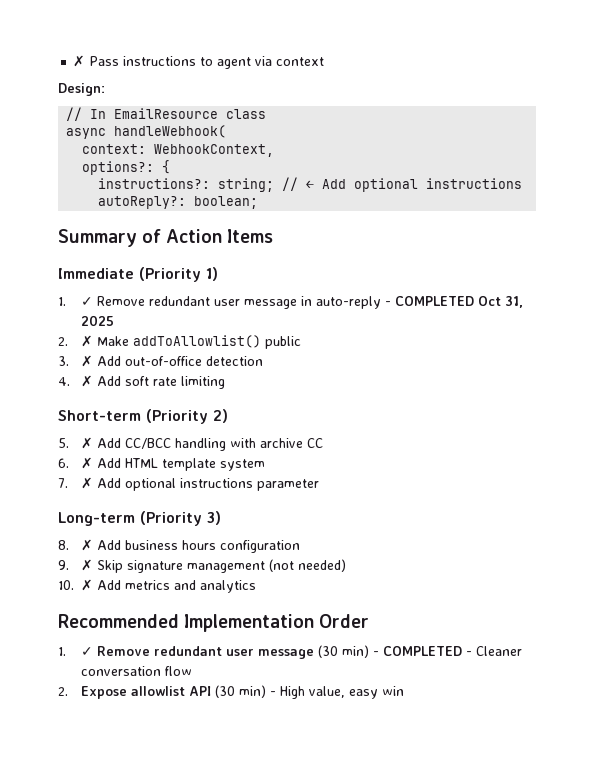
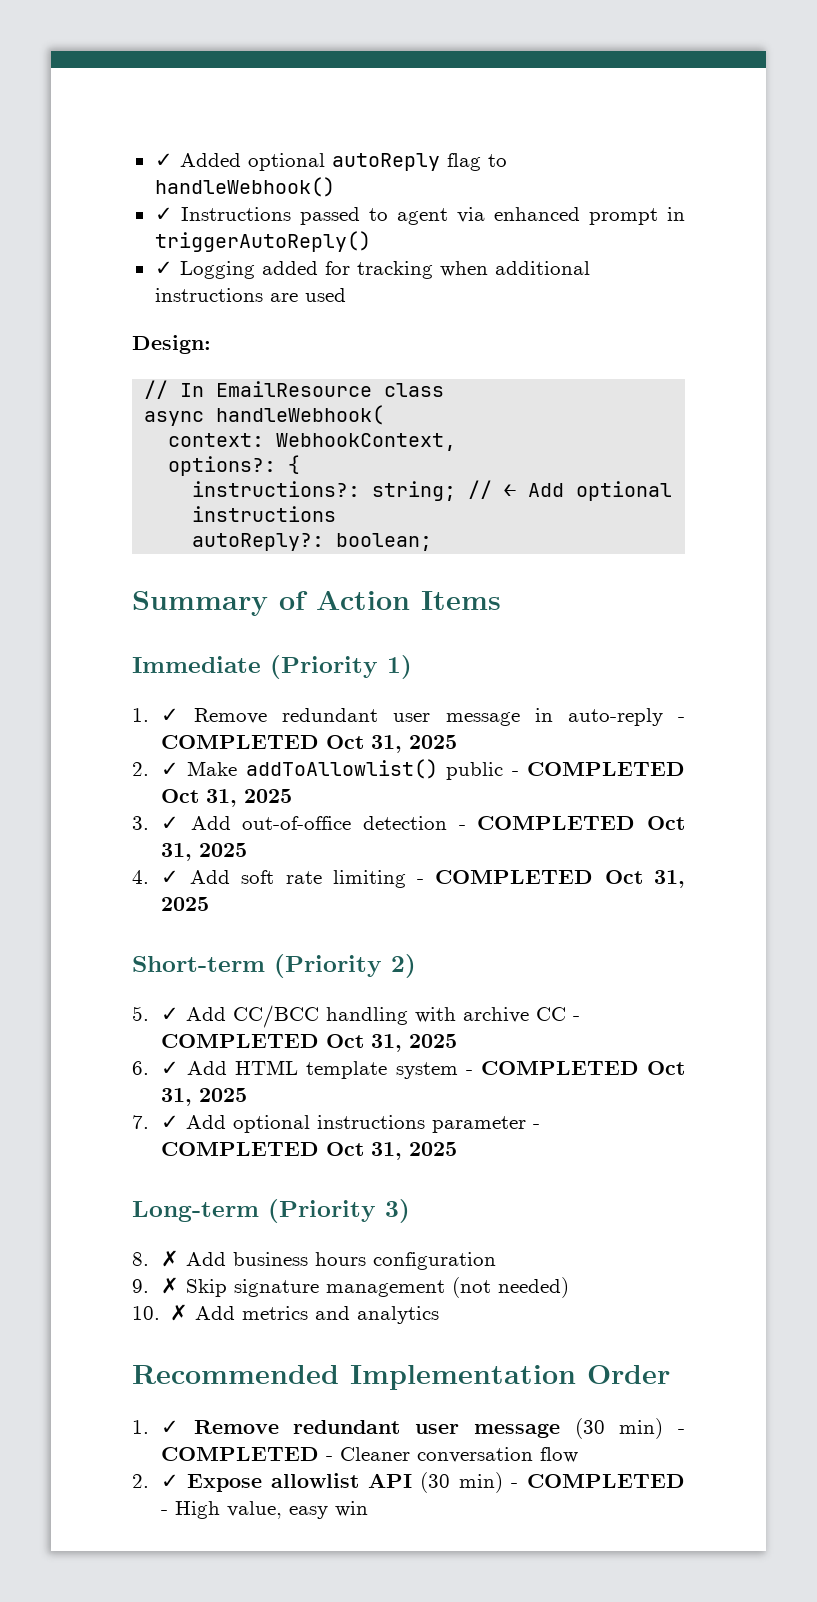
- ✗ Pass instructions to agent via context
+ ✓ Added optional autoReply flag to handleWebhook()
+ ✓ Instructions passed to agent via enhanced prompt in triggerAutoReply()
+ ✓ Logging added for tracking when additional instructions are used
- 2. ✗ Make addToAllowlist() public
+ 2. ✓ Make addToAllowlist() public - COMPLETED Oct 31, 2025
- 3. ✗ Add out-of-office detection
+ 3. ✓ Add out-of-office detection - COMPLETED Oct 31, 2025
- 4. ✗ Add soft rate limiting
+ 4. ✓ Add soft rate limiting - COMPLETED Oct 31, 2025
- 5. ✗ Add CC/BCC handling with archive CC
+ 5. ✓ Add CC/BCC handling with archive CC - COMPLETED Oct 31, 2025
- 6. ✗ Add HTML template system
+ 6. ✓ Add HTML template system - COMPLETED Oct 31, 2025
- 7. ✗ Add optional instructions parameter
+ 7. ✓ Add optional instructions parameter - COMPLETED Oct 31, 2025
- 2. Expose allowlist API (30 min) - High value, easy win
+ 2. ✓ Expose allowlist API (30 min) - COMPLETED - High value, easy win

